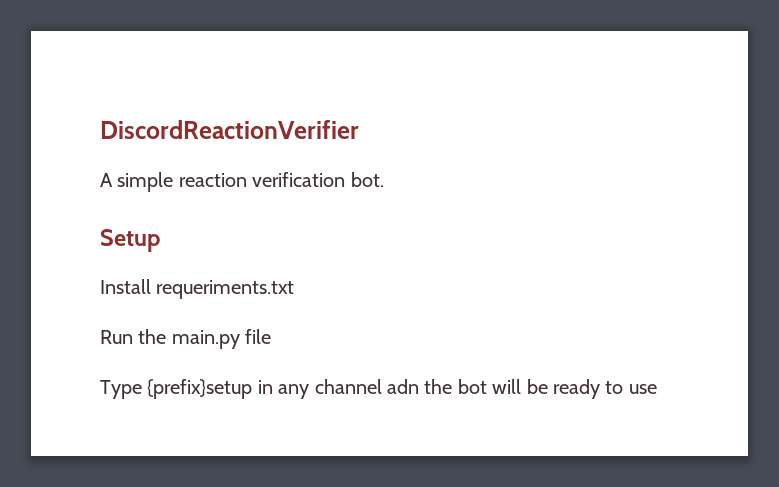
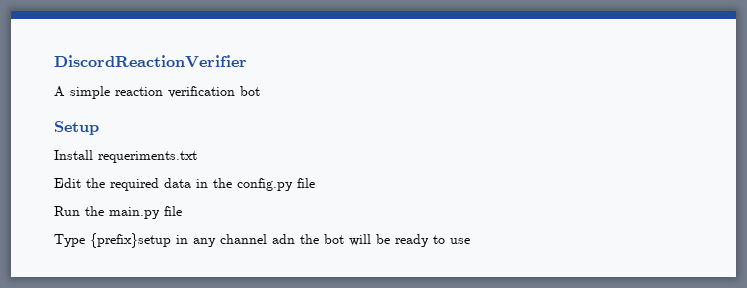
- A simple reaction verification bot.
+ A simple reaction verification bot
+ Edit the required data in the config.py file

